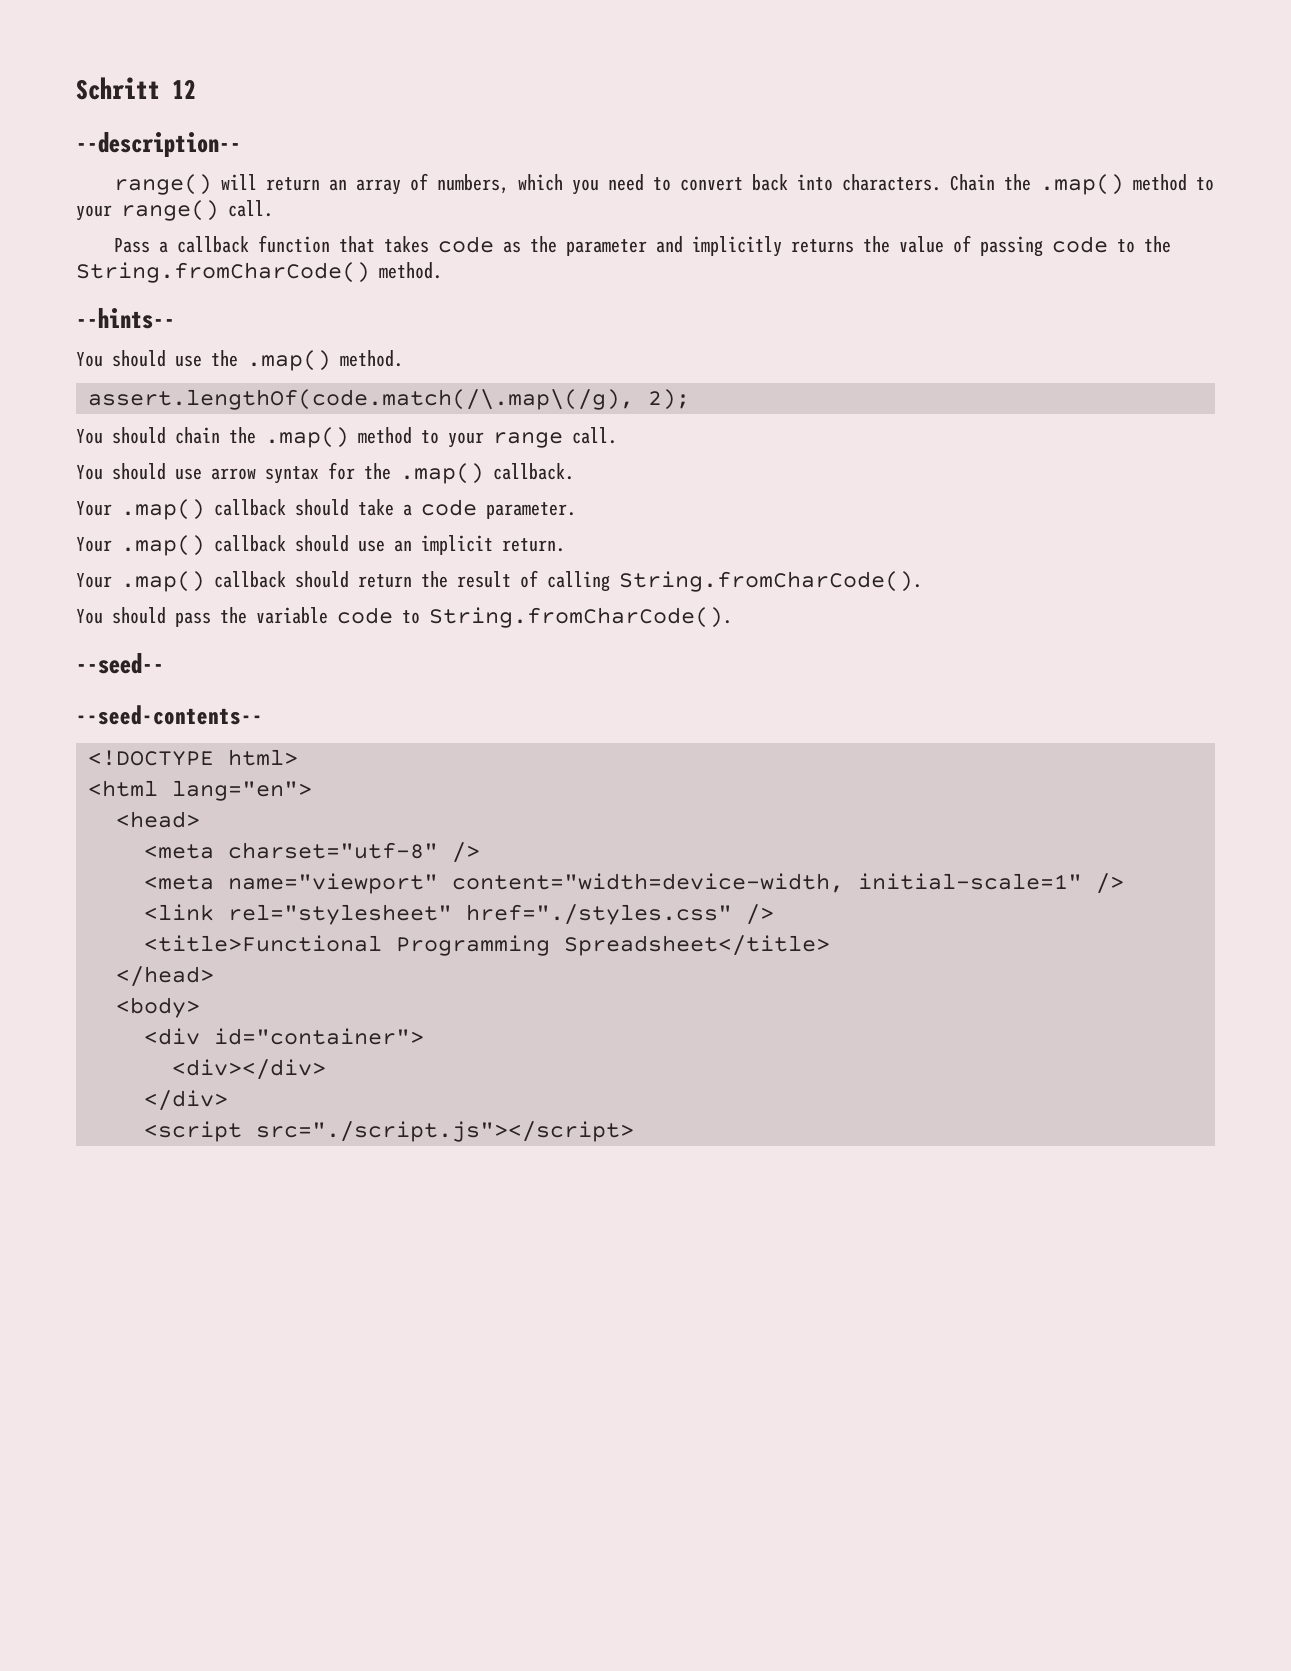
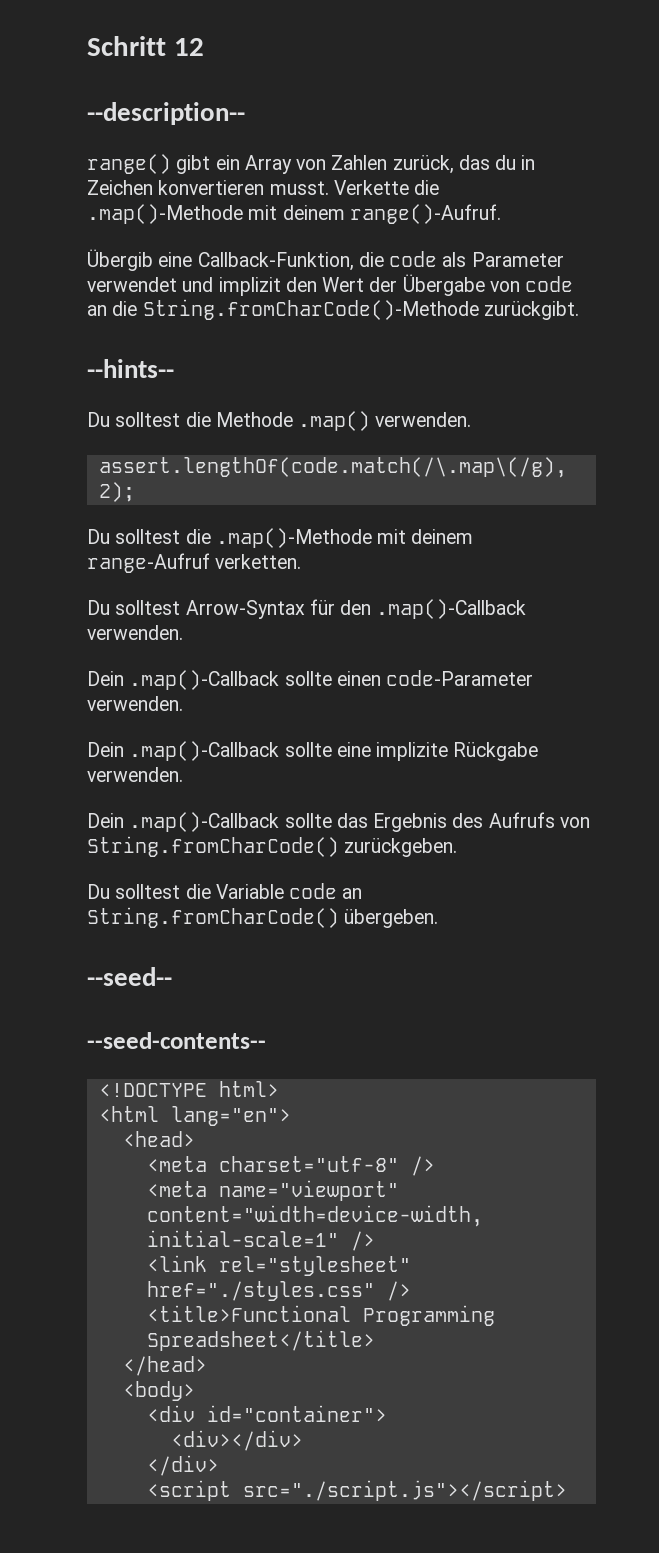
- range() will return an array of numbers, which you need to convert back into characters. Chain the .map() method to your range() call.
- Pass a callback function that takes code as the parameter and implicitly returns the value of passing code to the String.fromCharCode() method.
+ range() gibt ein Array von Zahlen zurück, das du in Zeichen konvertieren musst. Verkette die .map()-Methode mit deinem range()-Aufruf.
+ Übergib eine Callback-Funktion, die code als Parameter verwendet und implizit den Wert der Übergabe von code an die String.fromCharCode()-Methode zurückgibt.
  --hints--
- You should use the .map() method.
+ Du solltest die Methode .map() verwenden.
  assert.lengthOf(code.match(/\.map\(/g), 2);
- You should chain the .map() method to your range call.
- You should use arrow syntax for the .map() callback.
- Your .map() callback should take a code parameter.
- Your .map() callback should use an implicit return.
- Your .map() callback should return the result of calling String.fromCharCode().
- You should pass the variable code to String.fromCharCode().
+ Du solltest die .map()-Methode mit deinem range-Aufruf verketten.
+ Du solltest Arrow-Syntax für den .map()-Callback verwenden.
+ Dein .map()-Callback sollte einen code-Parameter verwenden.
+ Dein .map()-Callback sollte eine implizite Rückgabe verwenden.
+ Dein .map()-Callback sollte das Ergebnis des Aufrufs von String.fromCharCode() zurückgeben.
+ Du solltest die Variable code an String.fromCharCode() übergeben.

